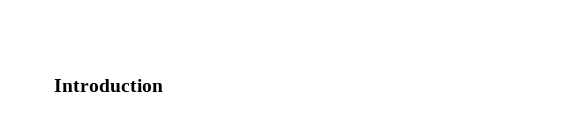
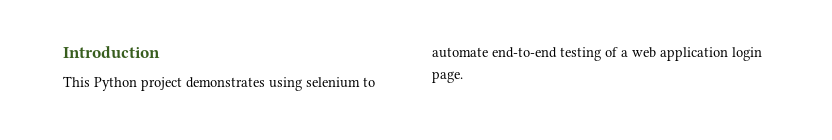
+ This Python project demonstrates using selenium to automate end-to-end testing of a web application login page.

